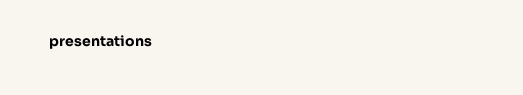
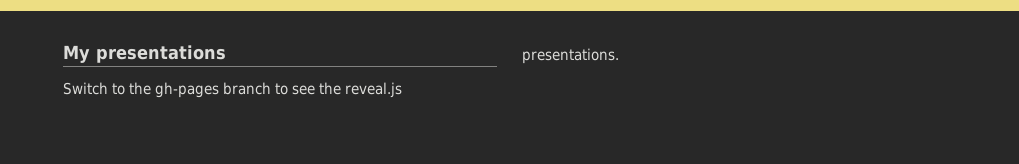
- presentations
+ My presentations
+ Switch to the gh-pages branch to see the reveal.js presentations.

